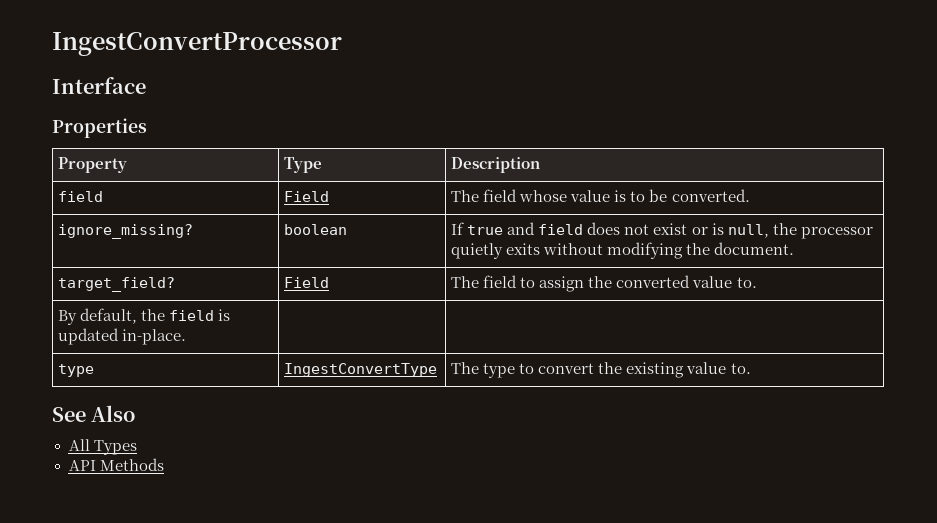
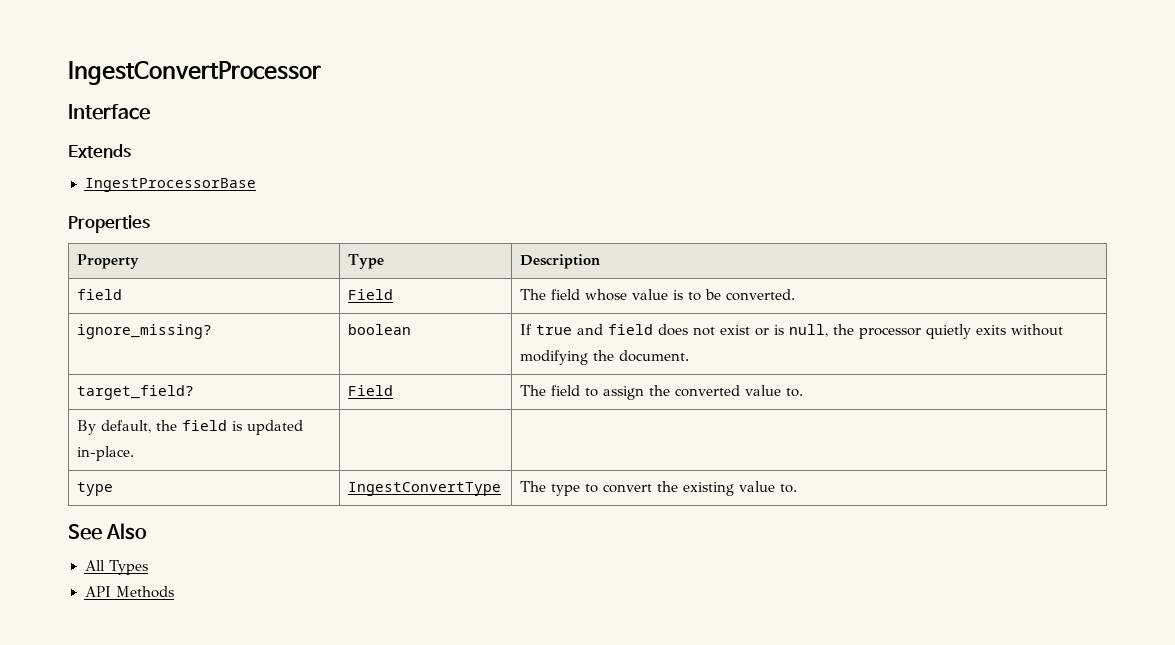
+ Extends
+ IngestProcessorBase

